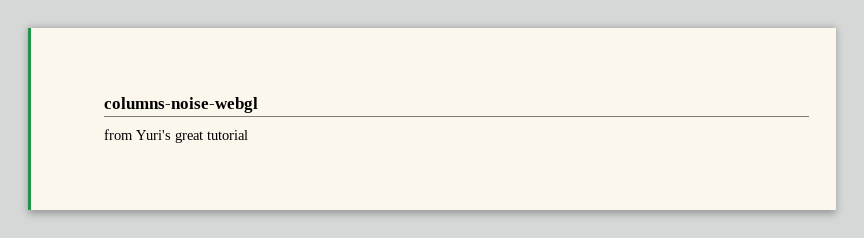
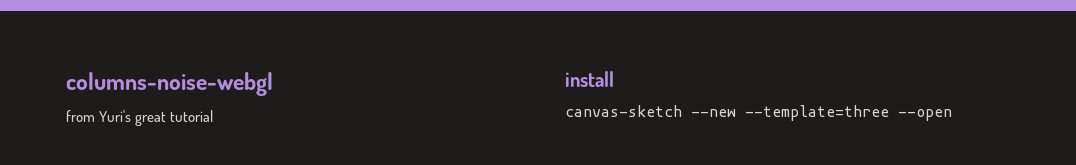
+ install
+ canvas-sketch --new --template=three --open

